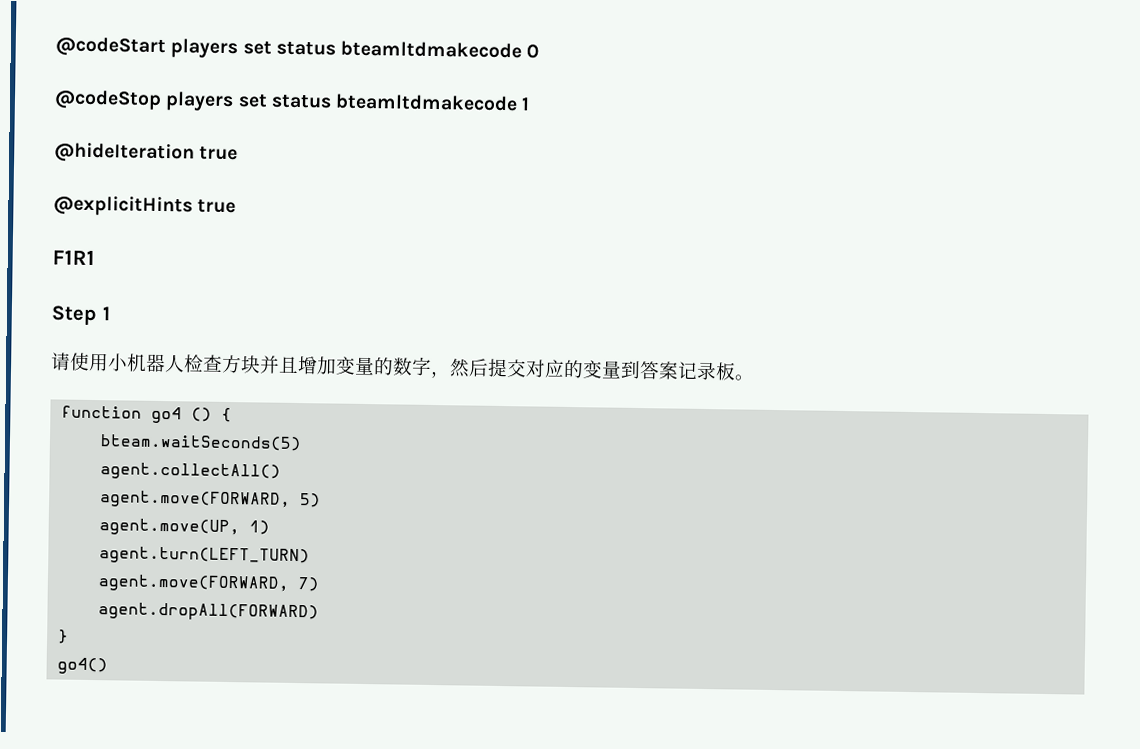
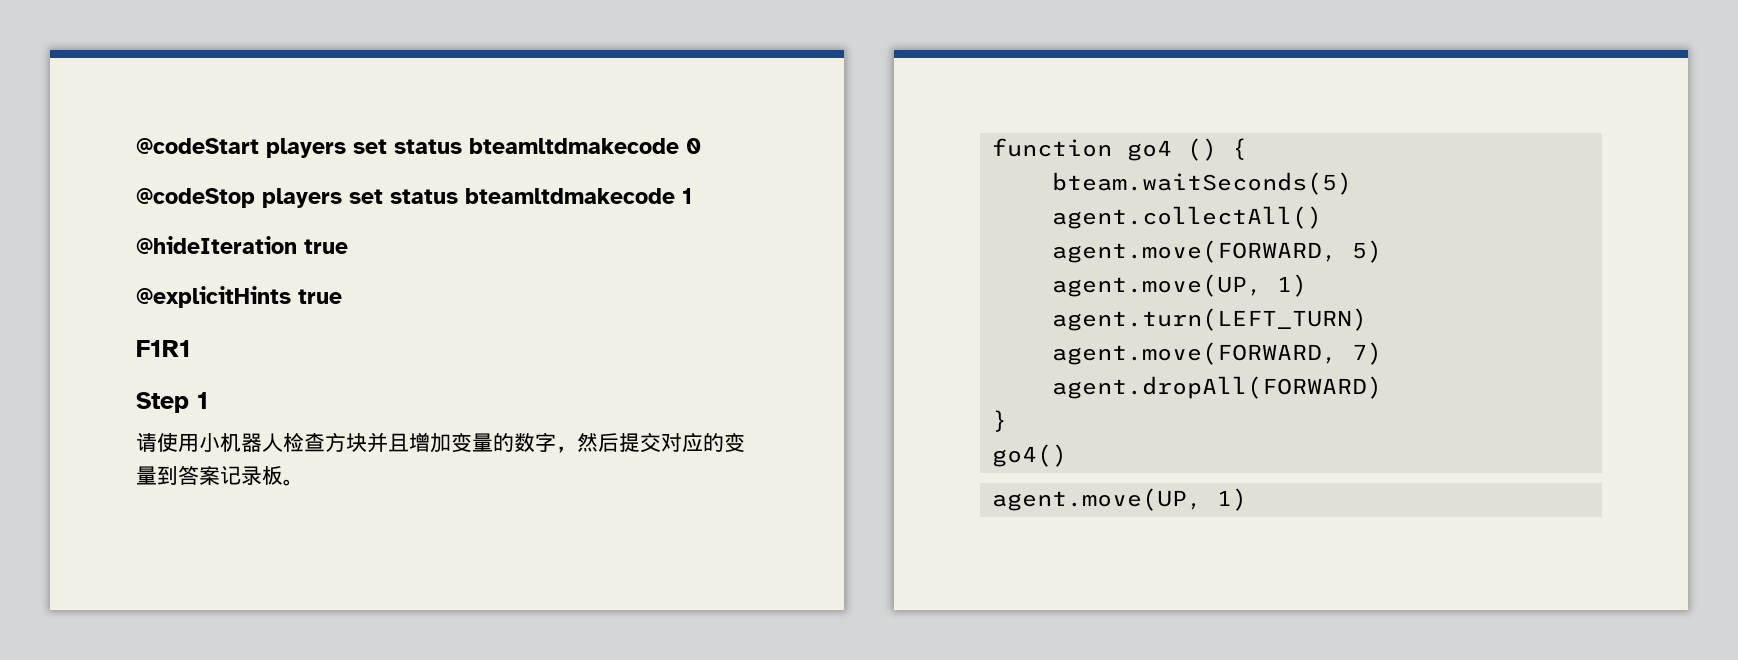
  go4()
+ agent.move(UP, 1)

